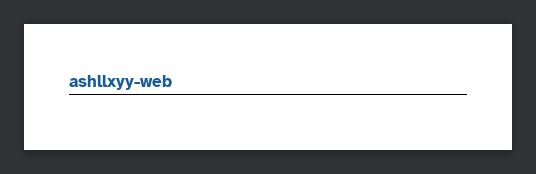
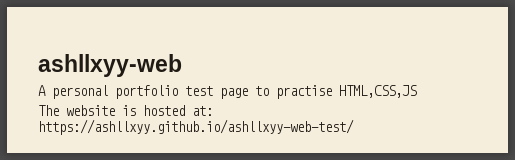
+ A personal portfolio test page to practise HTML,CSS,JS
+ The website is hosted at: https://ashllxyy.github.io/ashllxyy-web-test/

